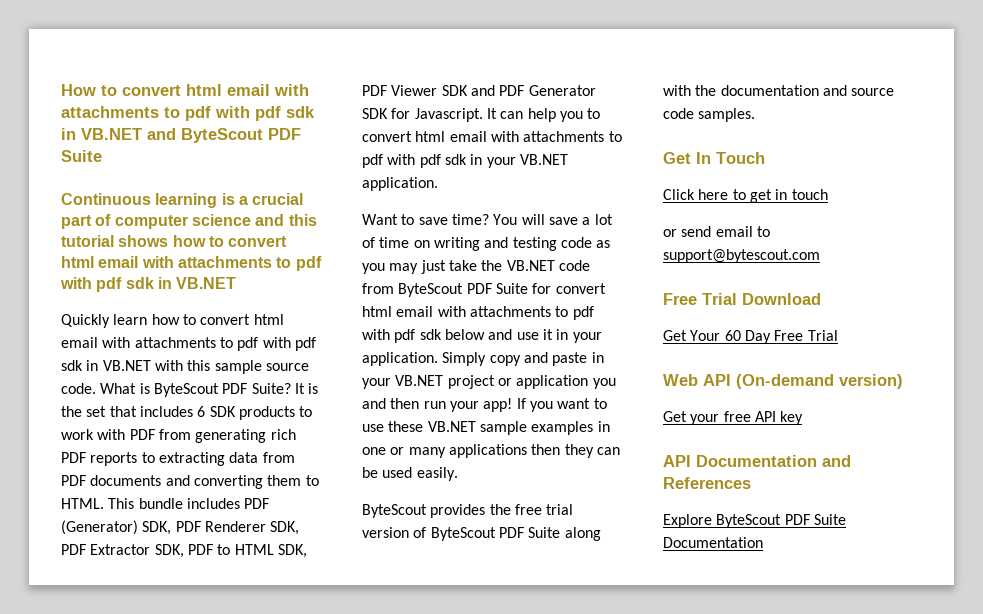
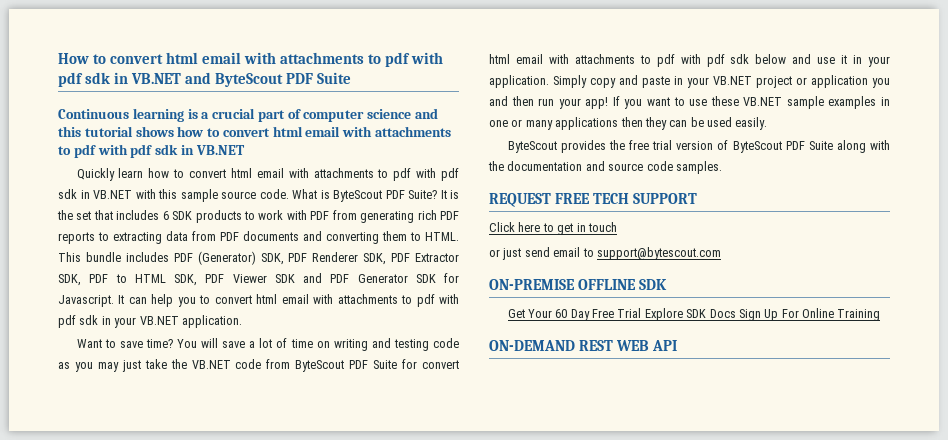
- Get In Touch
+ REQUEST FREE TECH SUPPORT
- or send email to support@bytescout.com
+ or just send email to support@bytescout.com
- Free Trial Download
+ ON-PREMISE OFFLINE SDK
- Get Your 60 Day Free Trial
- Web API (On-demand version)
- Get your free API key
- API Documentation and References
- Explore ByteScout PDF Suite Documentation
+ Get Your 60 Day Free Trial Explore SDK Docs Sign Up For Online Training
+ ON-DEMAND REST WEB API

